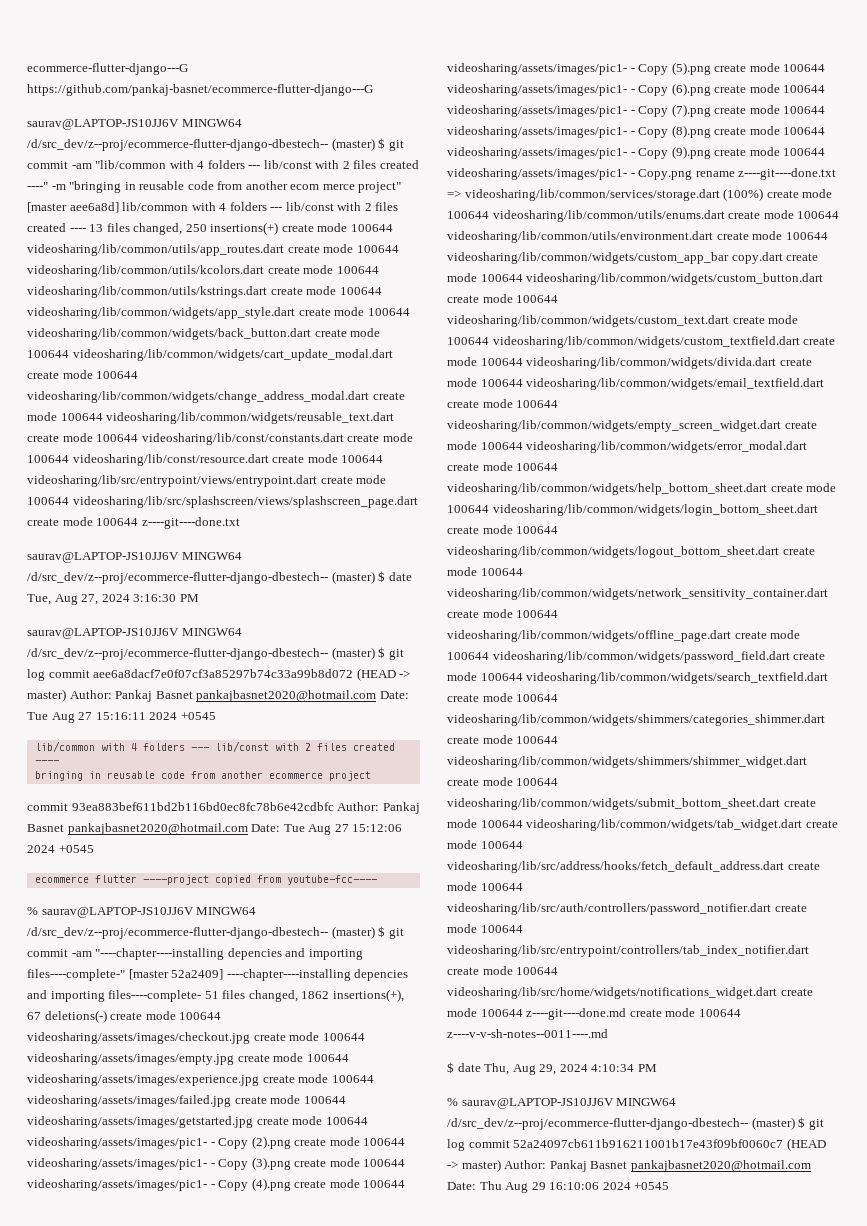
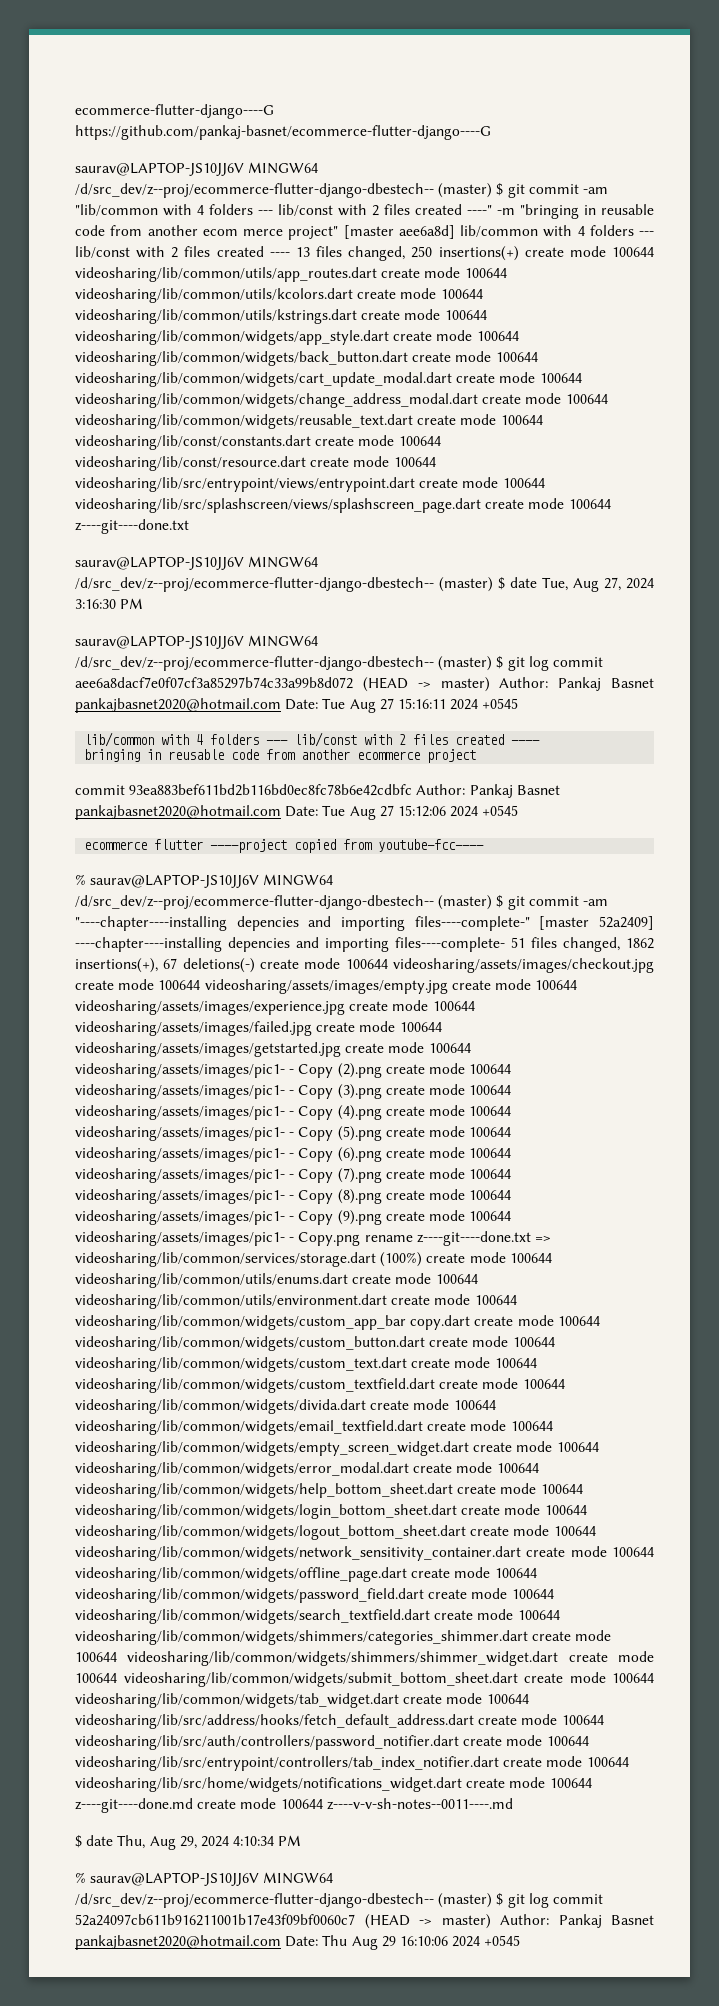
- ecommerce-flutter-django---G https://github.com/pankaj-basnet/ecommerce-flutter-django---G
+ ecommerce-flutter-django----G https://github.com/pankaj-basnet/ecommerce-flutter-django----G

